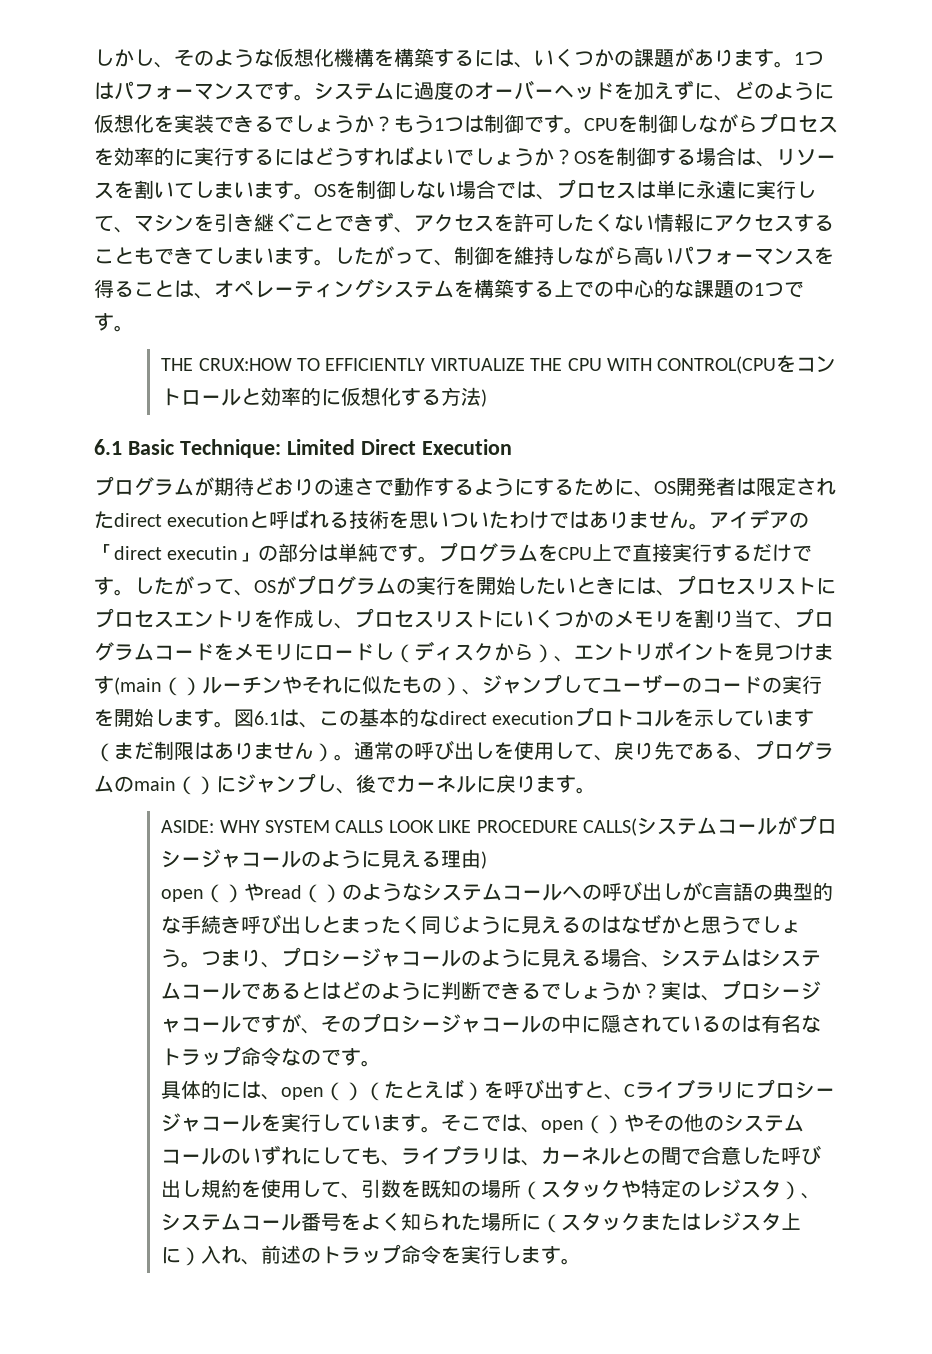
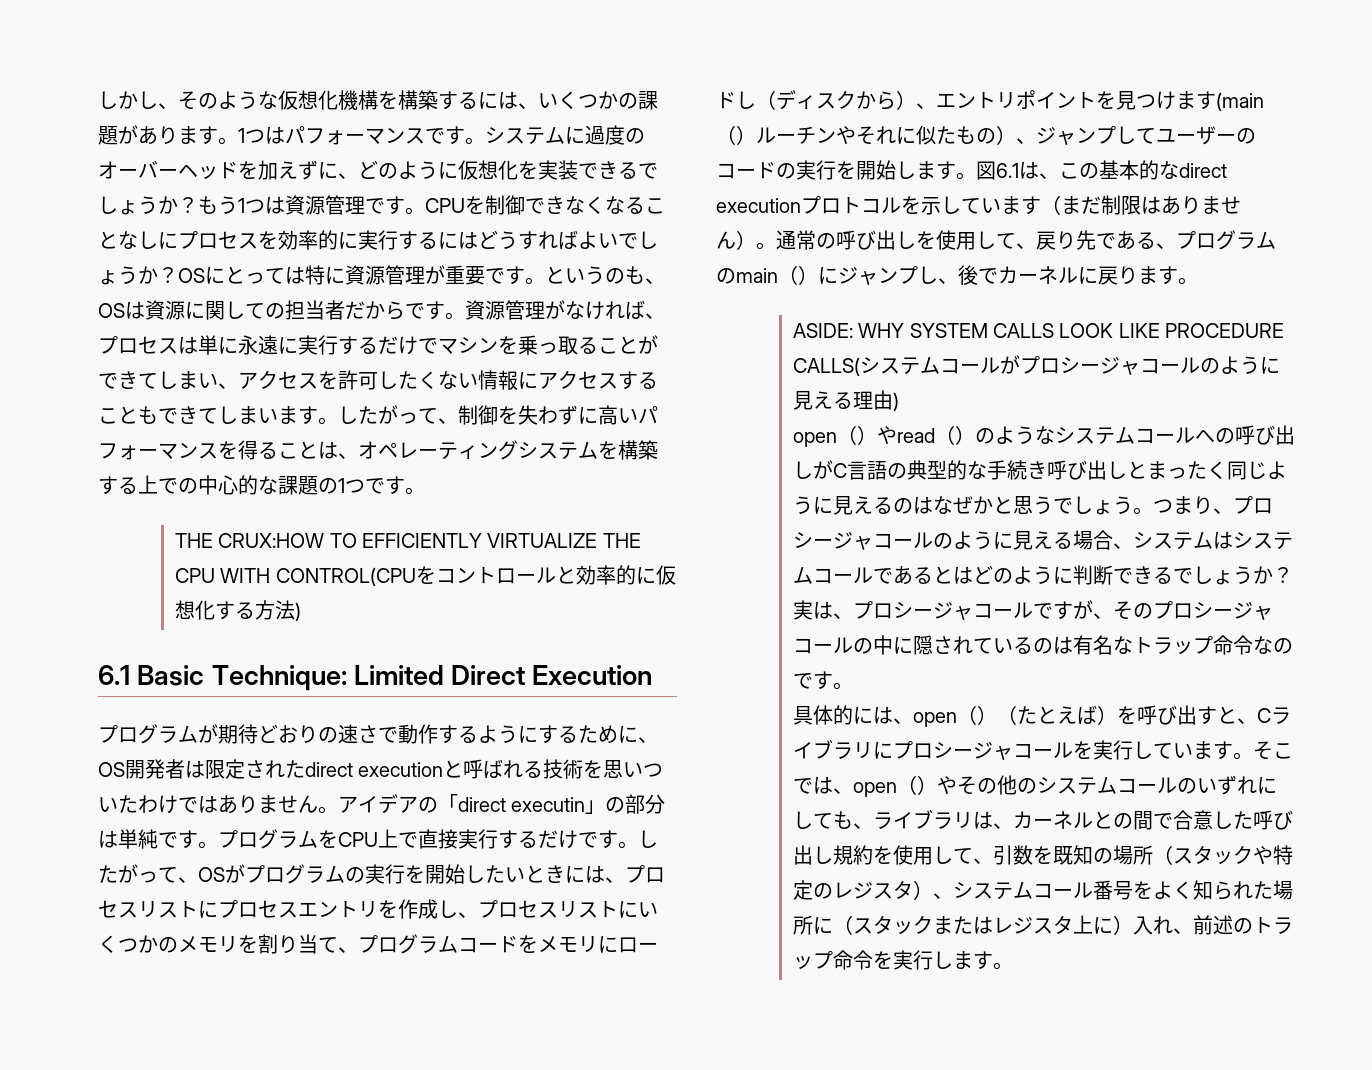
- もう1つは制御です。
+ もう1つは資源管理です。
- CPUを制御しながらプロセスを効率的に実行するにはどうすればよいでしょうか？
+ CPUを制御できなくなることなしにプロセスを効率的に実行するにはどうすればよいでしょうか？
- OSを制御する場合は、リソースを割いてしまいます。OSを制御しない場合では、プロセスは単に永遠に実行して、マシンを引き継ぐことできず、アクセスを許可したくない情報にアクセスすることもできてしまいます。
+ OSにとっては特に資源管理が重要です。というのも、OSは資源に関しての担当者だからです。資源管理がなければ、プロセスは単に永遠に実行するだけでマシンを乗っ取ることができてしまい、アクセスを許可したくない情報にアクセスすることもできてしまいます。
- したがって、制御を維持しながら高いパフォーマンスを得ることは、オペレーティングシステムを構築する上での中心的な課題の1つです。
+ したがって、制御を失わずに高いパフォーマンスを得ることは、オペレーティングシステムを構築する上での中心的な課題の1つです。

